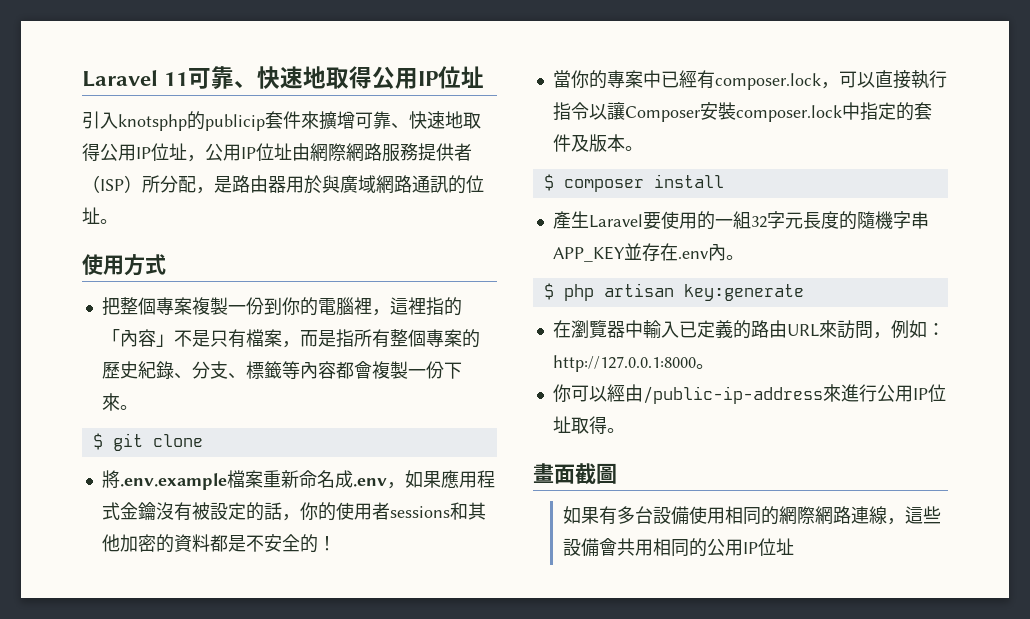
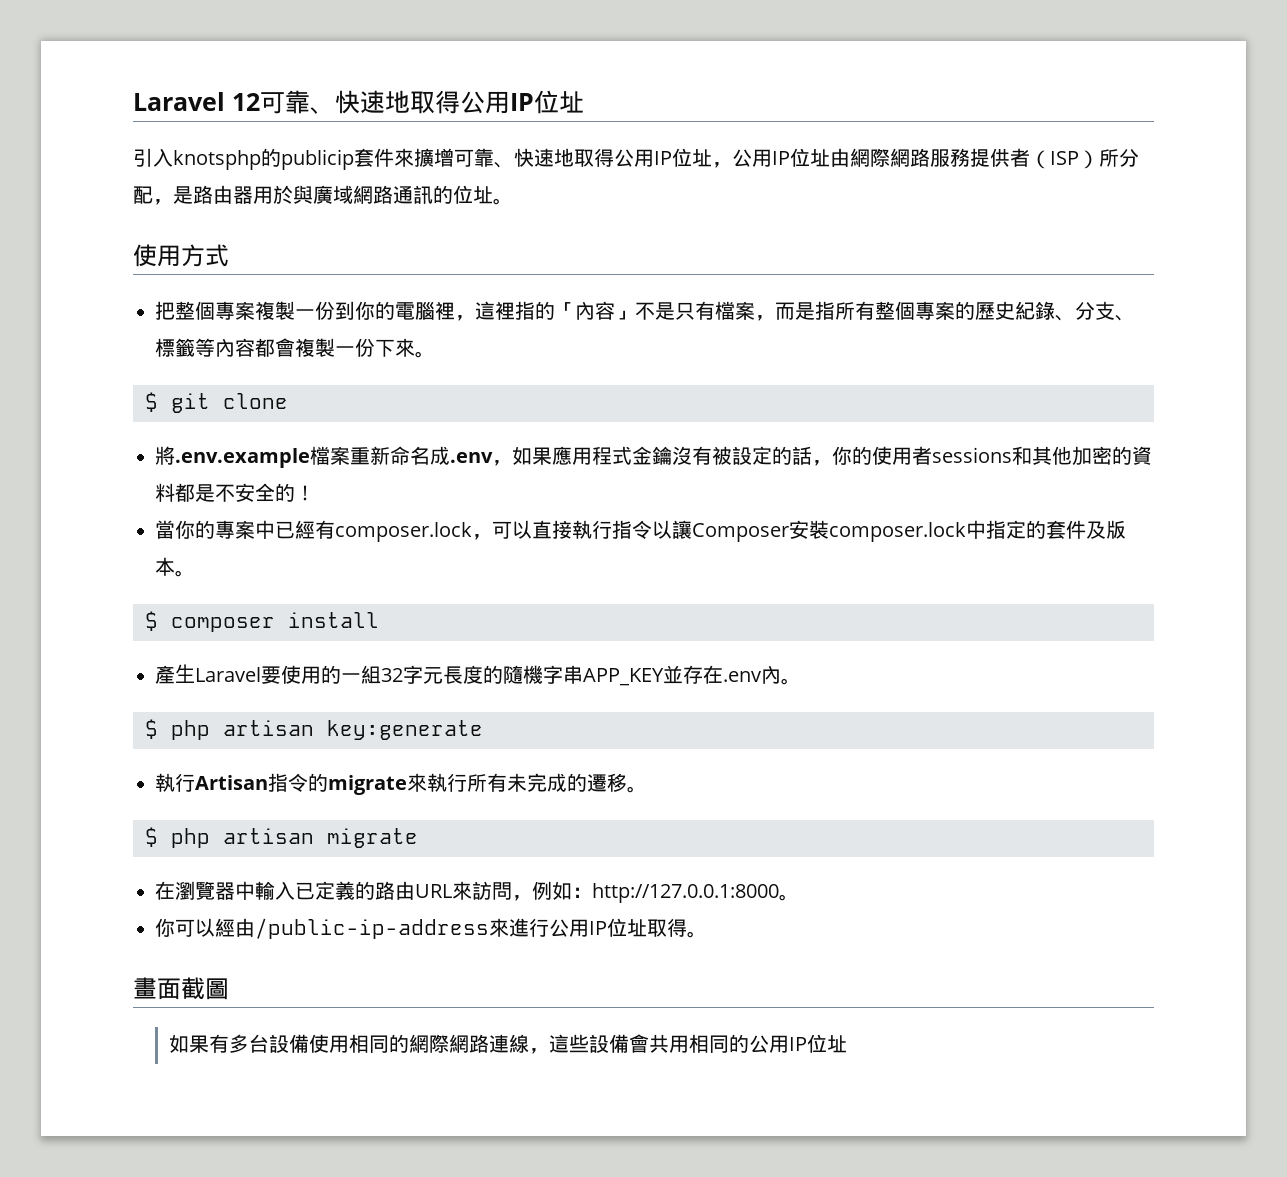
- Laravel 11可靠、快速地取得公用IP位址
+ Laravel 12可靠、快速地取得公用IP位址
+ 執行Artisan指令的migrate來執行所有未完成的遷移。
+ $ php artisan migrate

